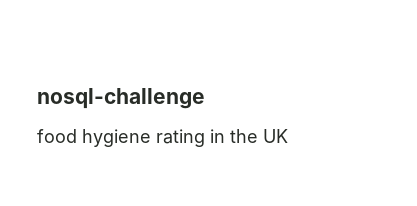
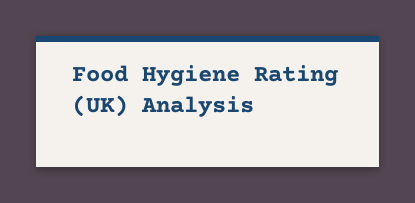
- nosql-challenge
- food hygiene rating in the UK
+ Food Hygiene Rating (UK) Analysis

